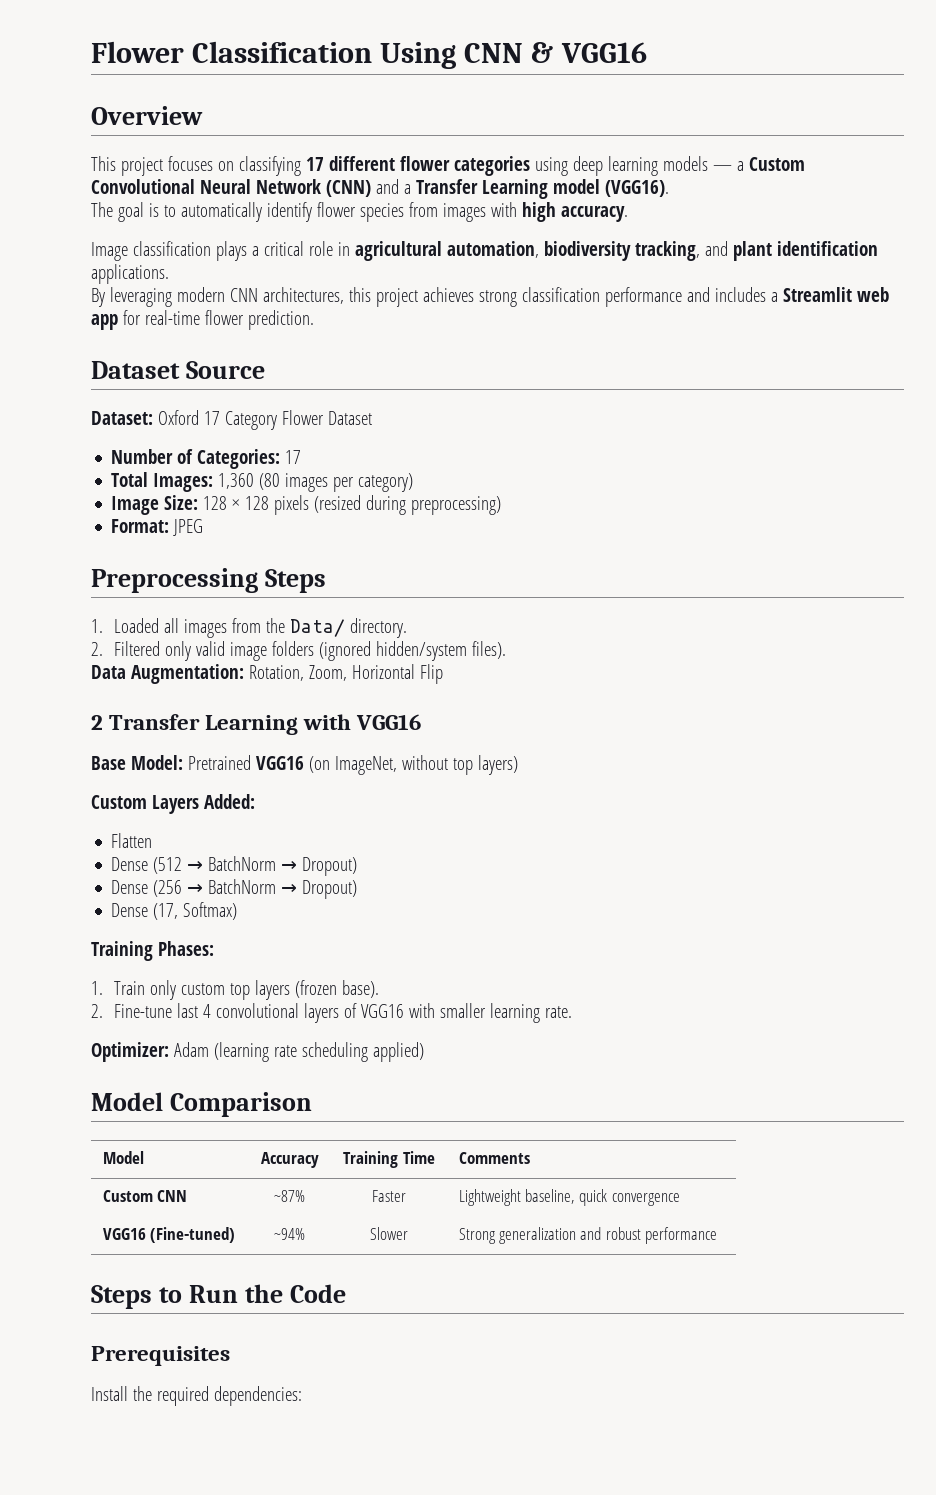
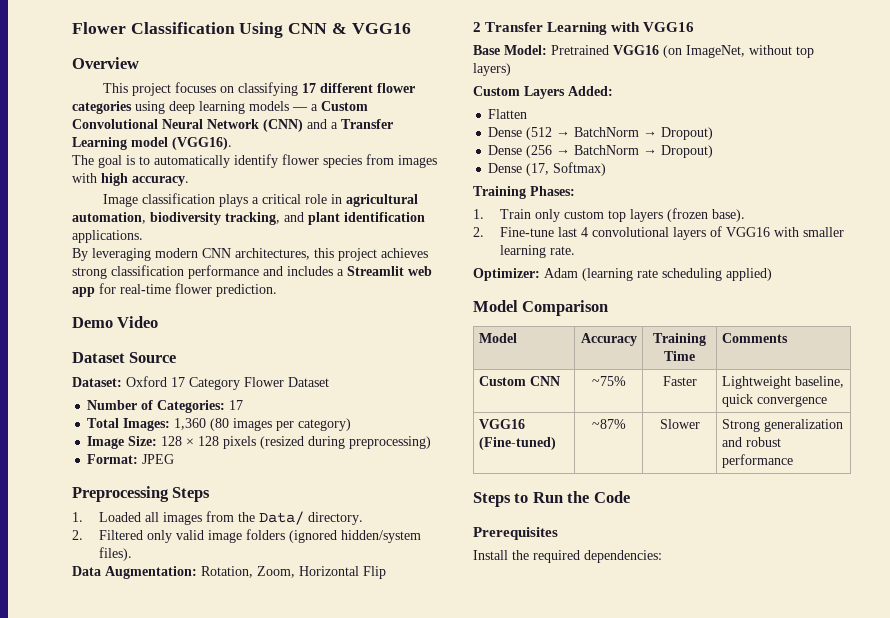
+ Demo Video
- Custom CNN | ~87% | Faster | Lightweight baseline, quick convergence
+ Custom CNN | ~75% | Faster | Lightweight baseline, quick convergence
- VGG16 (Fine-tuned) | ~94% | Slower | Strong generalization and robust performance
+ VGG16 (Fine-tuned) | ~87% | Slower | Strong generalization and robust performance

